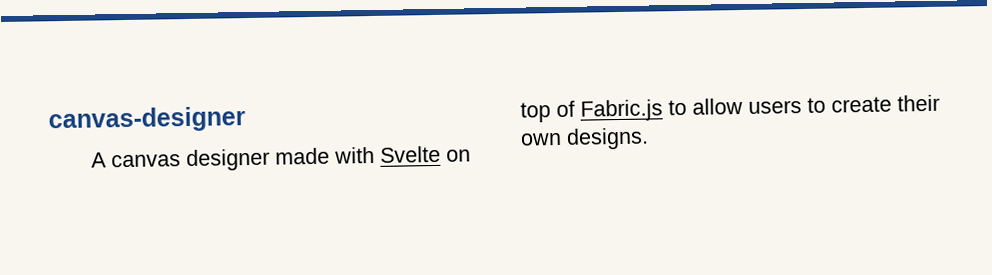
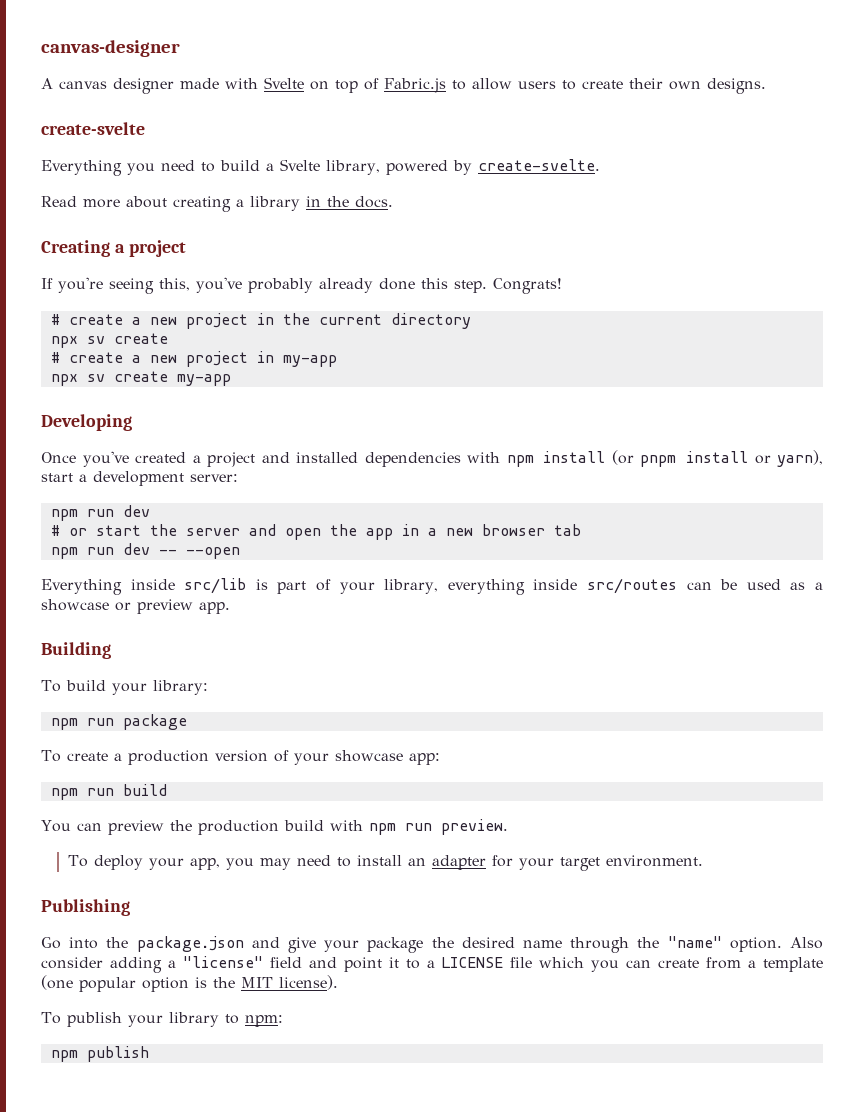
+ create-svelte
+ Everything you need to build a Svelte library, powered by create-svelte.
+ Read more about creating a library in the docs.
+ Creating a project
+ If you're seeing this, you've probably already done this step. Congrats!
+ # create a new project in the current directory
+ npx sv create
+ # create a new project in my-app
+ npx sv create my-app
+ Developing
+ Once you've created a project and installed dependencies with npm install (or pnpm install or yarn), start a development server:
+ npm run dev
+ # or start the server and open the app in a new browser tab
+ npm run dev -- --open
+ Everything inside src/lib is part of your library, everything inside src/routes can be used as a showcase or preview app.
+ Building
+ To build your library:
+ npm run package
+ To create a production version of your showcase app:
+ npm run build
+ You can preview the production build with npm run preview.
+ To deploy your app, you may need to install an adapter for your target environment.
+ Publishing
+ Go into the package.json and give your package the desired name through the "name" option. Also consider adding a "license" field and point it to a LICENSE file which you can create from a template (one popular option is the MIT license).
+ To publish your library to npm:
+ npm publish

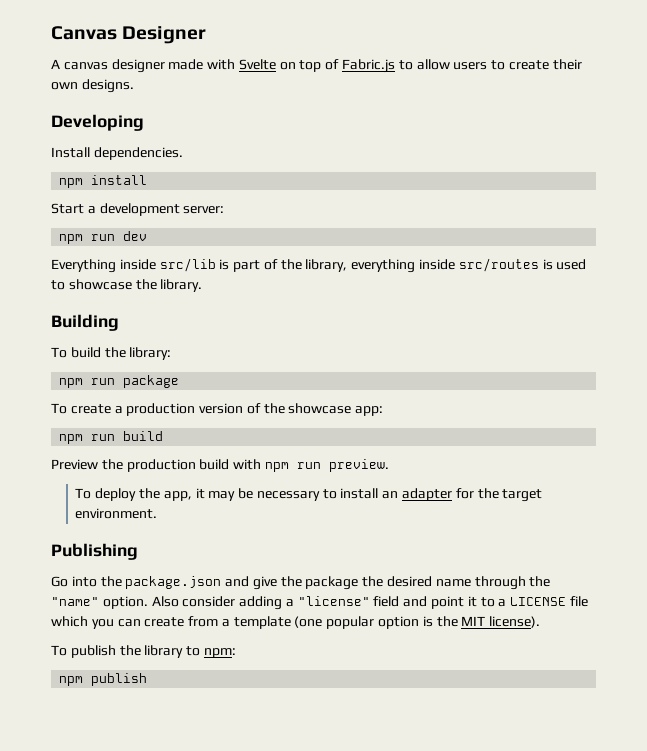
- canvas-designer
+ Canvas Designer
- create-svelte
- Everything you need to build a Svelte library, powered by create-svelte.
- Read more about creating a library in the docs.
- Creating a project
- If you're seeing this, you've probably already done this step. Congrats!
- # create a new project in the current directory
- npx sv create
- # create a new project in my-app
- npx sv create my-app
  Developing
- Once you've created a project and installed dependencies with npm install (or pnpm install or yarn), start a development server:
+ Install dependencies.
+ npm install
+ Start a development server:
- # or start the server and open the app in a new browser tab
- npm run dev -- --open
- Everything inside src/lib is part of your library, everything inside src/routes can be used as a showcase or preview app.
+ Everything inside src/lib is part of the library, everything inside src/routes is used to showcase the library.
- To build your library:
+ To build the library:
- To create a production version of your showcase app:
+ To create a production version of the showcase app:
- You can preview the production build with npm run preview.
+ Preview the production build with npm run preview.
- To deploy your app, you may need to install an adapter for your target environment.
+ To deploy the app, it may be necessary to install an adapter for the target environment.
- Go into the package.json and give your package the desired name through the "name" option.
+ Go into the package.json and give the package the desired name through the "name" option.
- To publish your library to npm:
+ To publish the library to npm:

